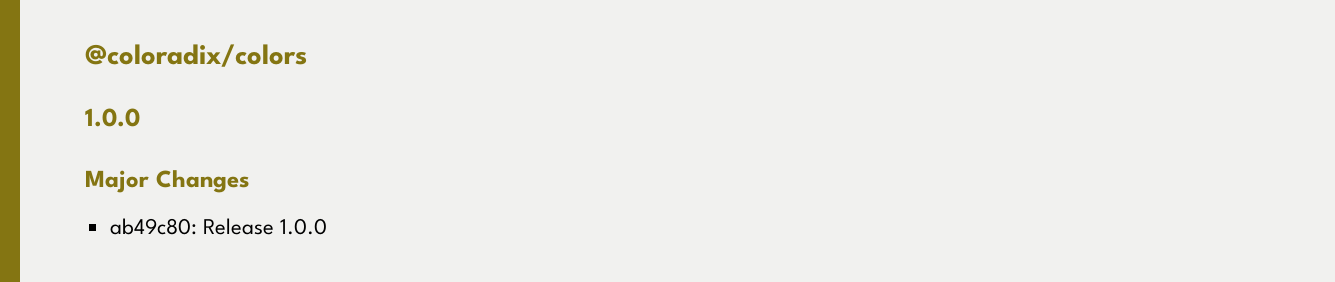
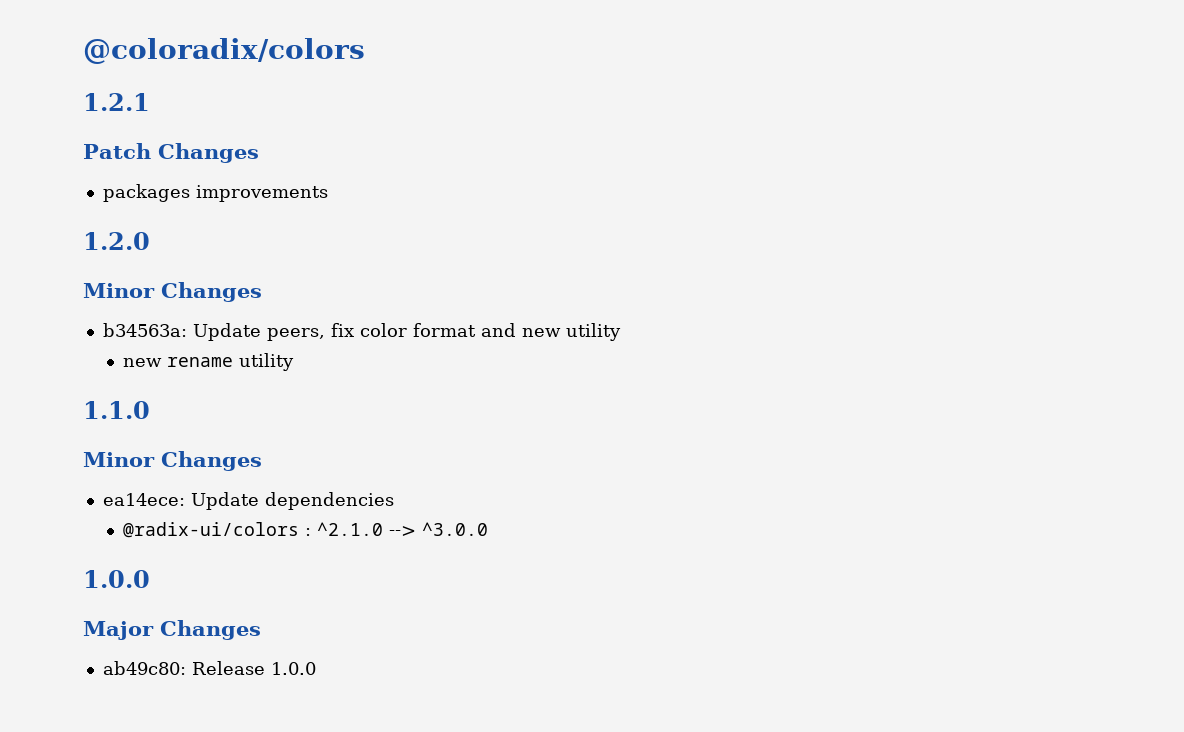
+ 1.2.1
+ Patch Changes
+ packages improvements
+ 1.2.0
+ Minor Changes
+ b34563a: Update peers, fix color format and new utility
+ new rename utility
+ 1.1.0
+ Minor Changes
+ ea14ece: Update dependencies
+ @radix-ui/colors : ^2.1.0 --> ^3.0.0

